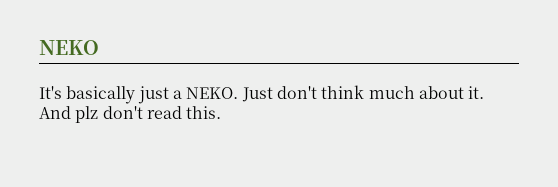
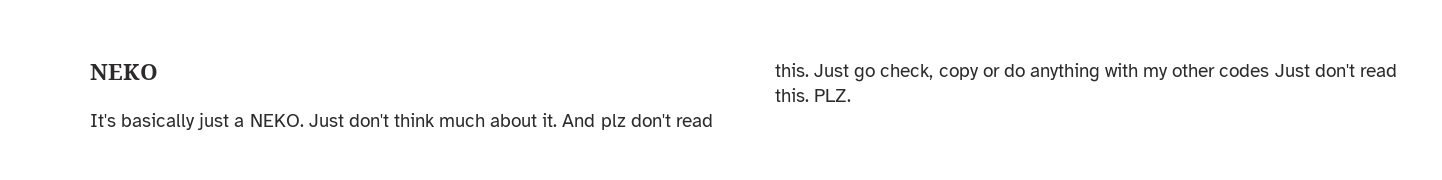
+ Just go check, copy or do anything with my other codes Just don't read this. PLZ.

